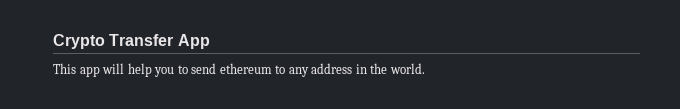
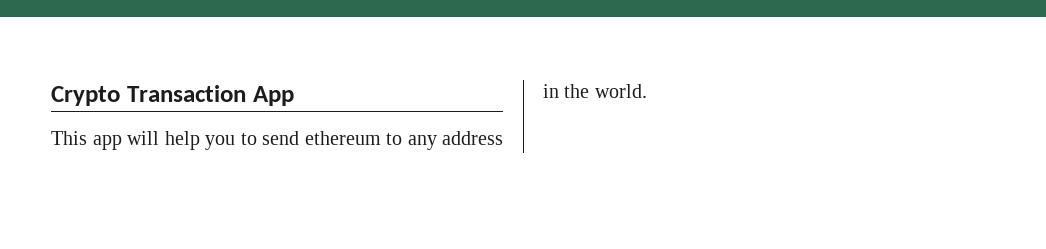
- Crypto Transfer App
+ Crypto Transaction App

